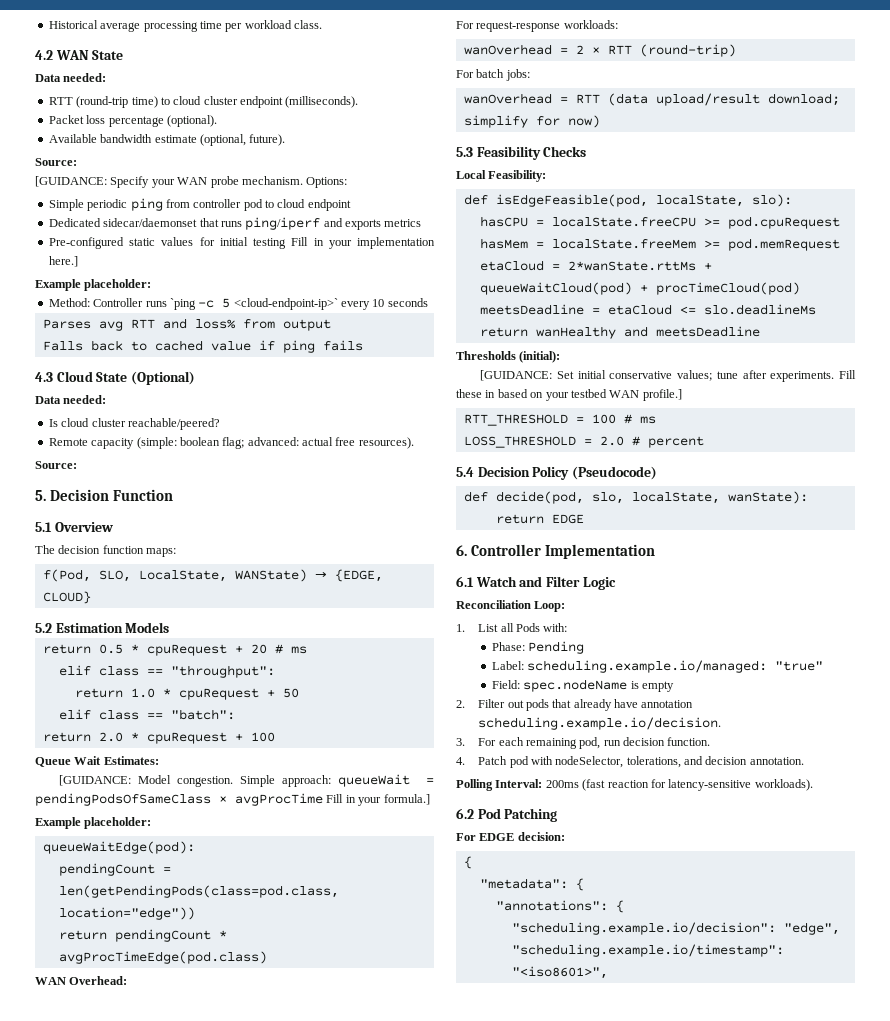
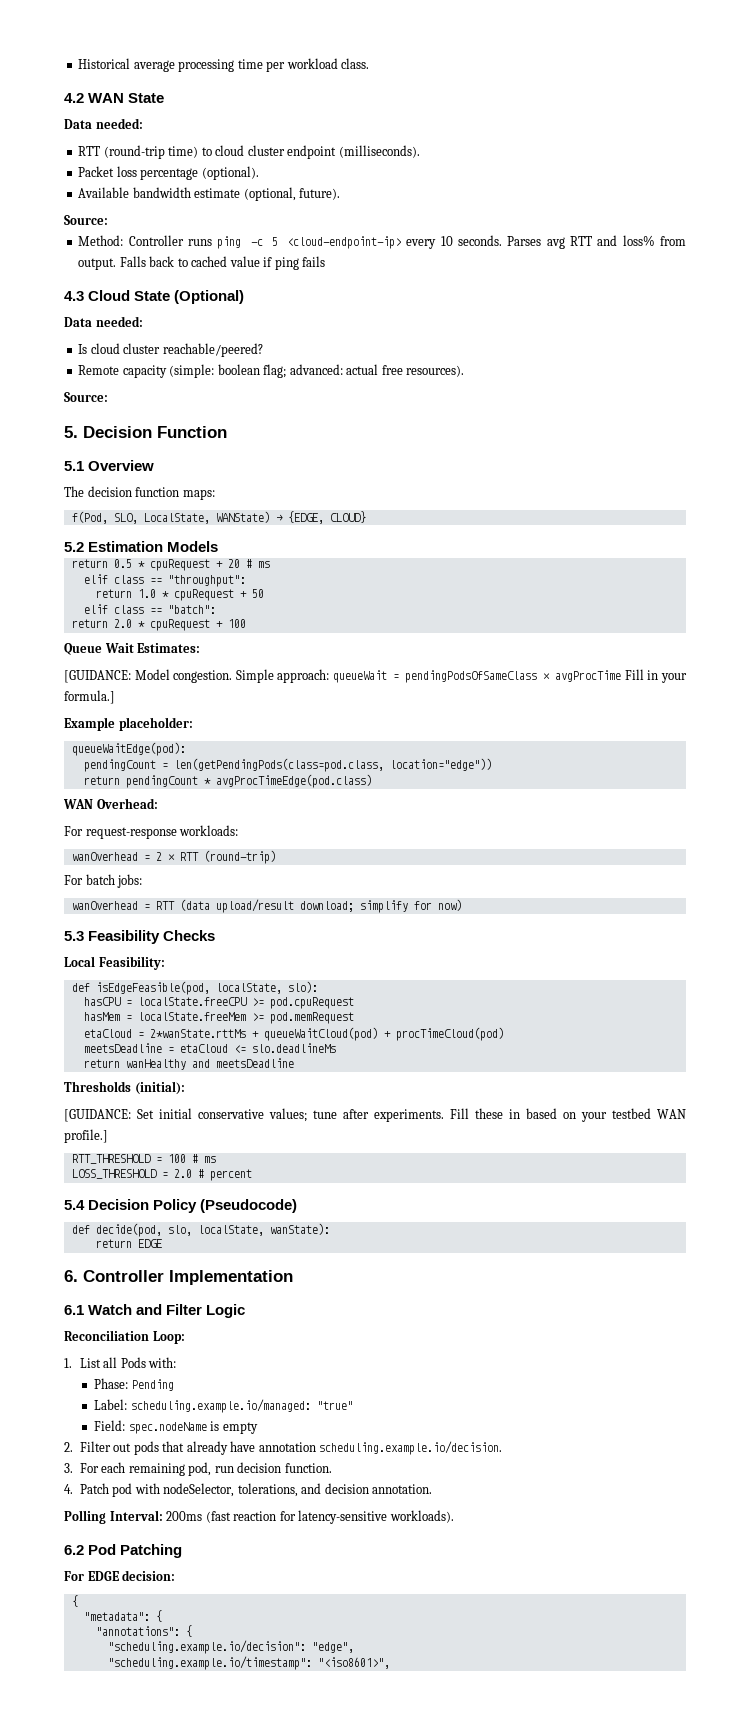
- [GUIDANCE: Specify your WAN probe mechanism. Options:
- Simple periodic ping from controller pod to cloud endpoint
- Dedicated sidecar/daemonset that runs ping/iperf and exports metrics
- Pre-configured static values for initial testing Fill in your implementation here.]
- Example placeholder:
- Method: Controller runs `ping -c 5 <cloud-endpoint-ip>` every 10 seconds
- Parses avg RTT and loss% from output
- Falls back to cached value if ping fails
+ Method: Controller runs ping -c 5 <cloud-endpoint-ip> every 10 seconds. Parses avg RTT and loss% from output. Falls back to cached value if ping fails

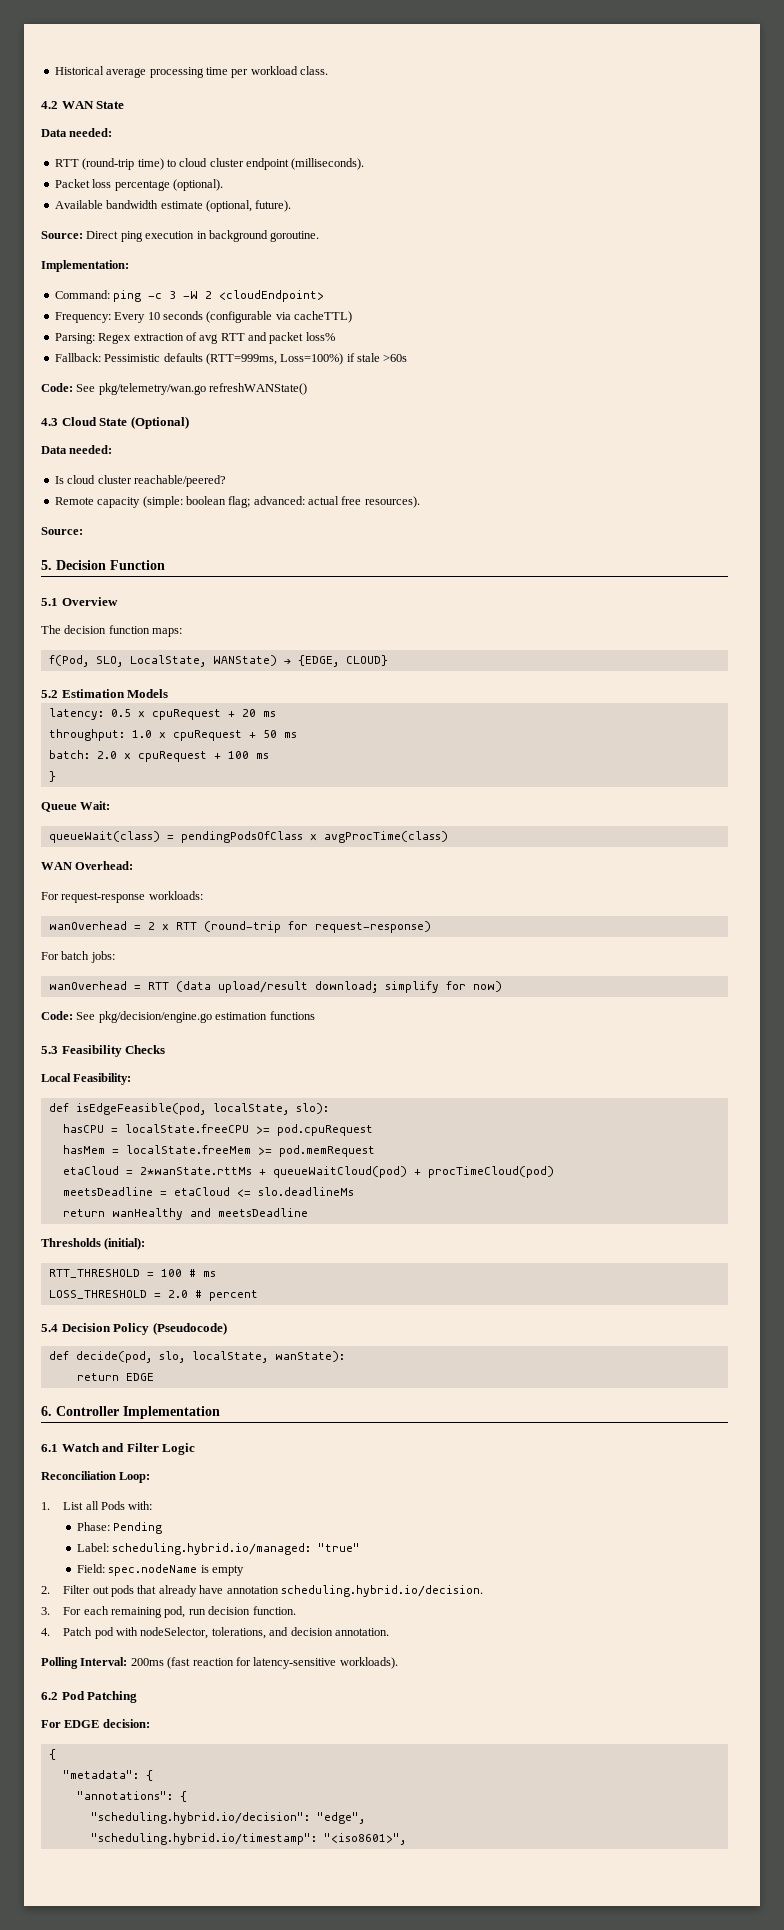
  Available bandwidth estimate (optional, future).
- Source:
- Method: Controller runs ping -c 5 <cloud-endpoint-ip> every 10 seconds. Parses avg RTT and loss% from output. Falls back to cached value if ping fails
+ Source: Direct ping execution in background goroutine.
+ Implementation:
+ Command: ping -c 3 -W 2 <cloudEndpoint>
+ Frequency: Every 10 seconds (configurable via cacheTTL)
+ Parsing: Regex extraction of avg RTT and packet loss%
+ Fallback: Pessimistic defaults (RTT=999ms, Loss=100%) if stale >60s
+ Code: See pkg/telemetry/wan.go refreshWANState()
- return 0.5 * cpuRequest + 20 # ms
- elif class == "throughput":
- return 1.0 * cpuRequest + 50
- elif class == "batch":
- return 2.0 * cpuRequest + 100
+ latency: 0.5 × cpuRequest + 20 ms
+ throughput: 1.0 × cpuRequest + 50 ms
+ batch: 2.0 × cpuRequest + 100 ms
+ }
- Queue Wait Estimates:
- [GUIDANCE: Model congestion. Simple approach: queueWait = pendingPodsOfSameClass × avgProcTime Fill in your formula.]
- Example placeholder:
- queueWaitEdge(pod):
- pendingCount = len(getPendingPods(class=pod.class, location="edge"))
- return pendingCount * avgProcTimeEdge(pod.class)
+ Queue Wait:
+ queueWait(class) = pendingPodsOfClass × avgProcTime(class)
- wanOverhead = 2 × RTT (round-trip)
+ wanOverhead = 2 × RTT (round-trip for request-response)
+ Code: See pkg/decision/engine.go estimation functions
- [GUIDANCE: Set initial conservative values; tune after experiments. Fill these in based on your testbed WAN profile.]
- Label: scheduling.example.io/managed: "true"
+ Label: scheduling.hybrid.io/managed: "true"
- 2. Filter out pods that already have annotation scheduling.example.io/decision.
+ 2. Filter out pods that already have annotation scheduling.hybrid.io/decision.
- "scheduling.example.io/decision": "edge",
+ "scheduling.hybrid.io/decision": "edge",
- "scheduling.example.io/timestamp": "<iso8601>",
+ "scheduling.hybrid.io/timestamp": "<iso8601>",

